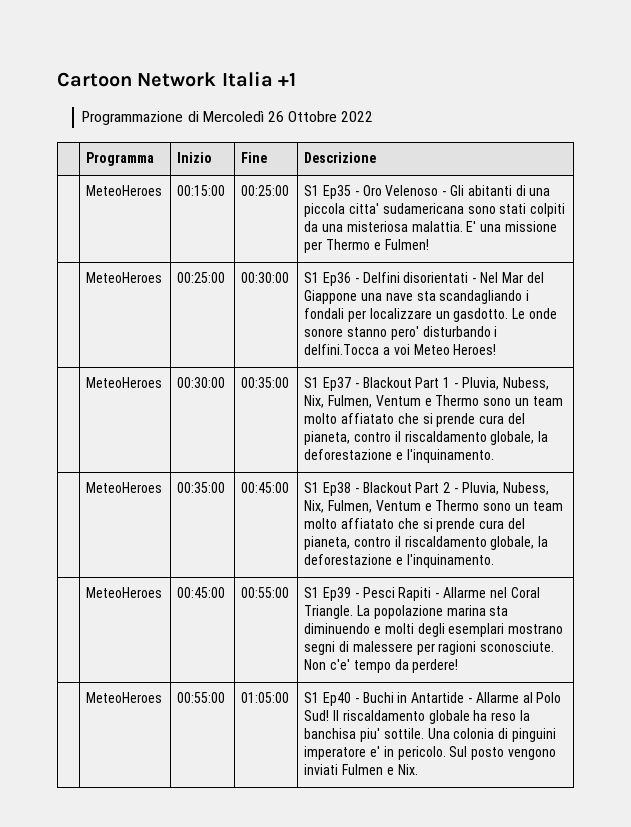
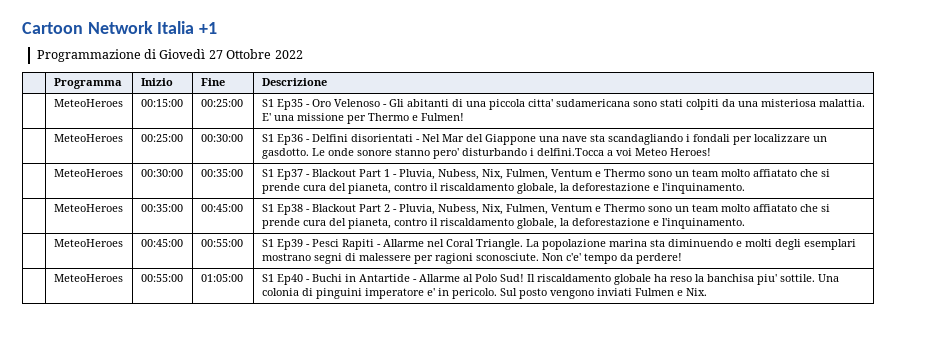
- Programmazione di Mercoledì 26 Ottobre 2022
+ Programmazione di Giovedì 27 Ottobre 2022

